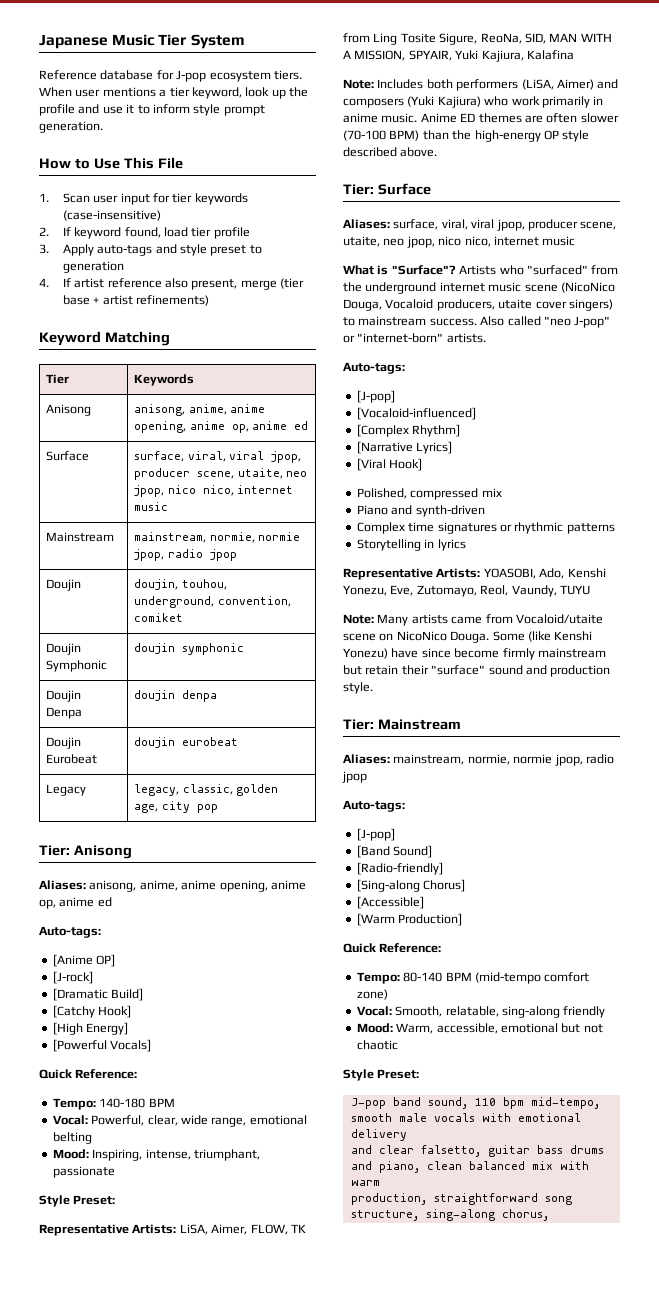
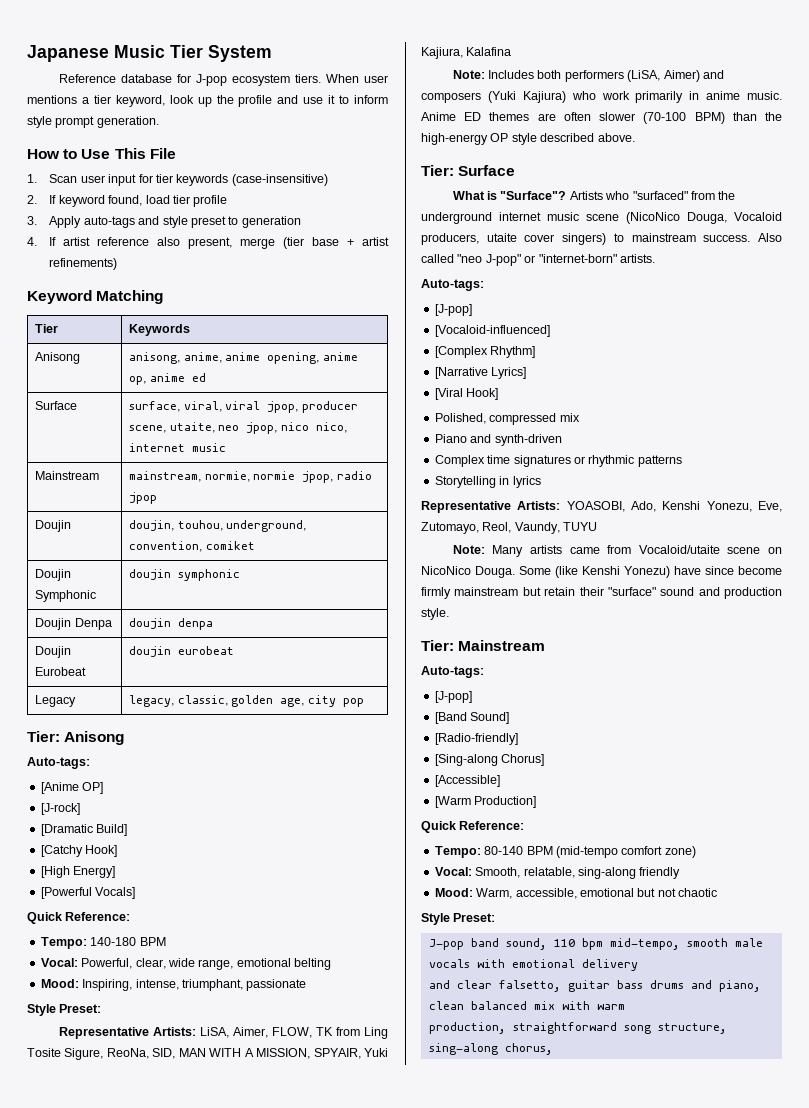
- Aliases: anisong, anime, anime opening, anime op, anime ed
- Aliases: surface, viral, viral jpop, producer scene, utaite, neo jpop, nico nico, internet music
- Aliases: mainstream, normie, normie jpop, radio jpop

